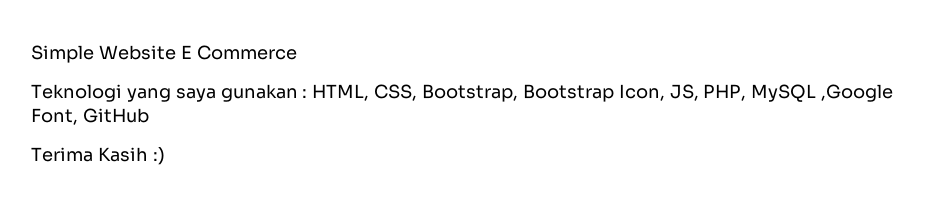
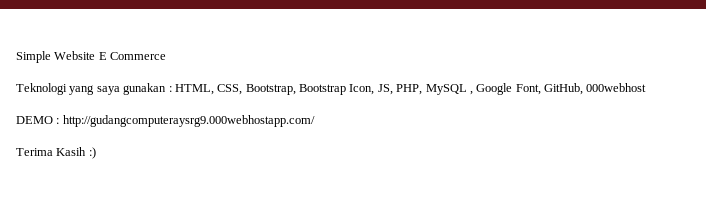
- Teknologi yang saya gunakan : HTML, CSS, Bootstrap, Bootstrap Icon, JS, PHP, MySQL ,Google Font, GitHub
+ Teknologi yang saya gunakan : HTML, CSS, Bootstrap, Bootstrap Icon, JS, PHP, MySQL , Google Font, GitHub, 000webhost
+ DEMO : http://gudangcomputeraysrg9.000webhostapp.com/

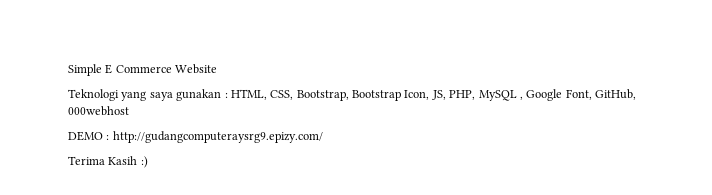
- Simple Website E Commerce
+ Simple E Commerce Website
- DEMO : http://gudangcomputeraysrg9.000webhostapp.com/
+ DEMO : http://gudangcomputeraysrg9.epizy.com/

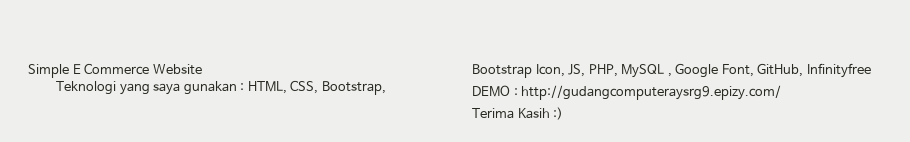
- Teknologi yang saya gunakan : HTML, CSS, Bootstrap, Bootstrap Icon, JS, PHP, MySQL , Google Font, GitHub, 000webhost
+ Teknologi yang saya gunakan : HTML, CSS, Bootstrap, Bootstrap Icon, JS, PHP, MySQL , Google Font, GitHub, Infinityfree

